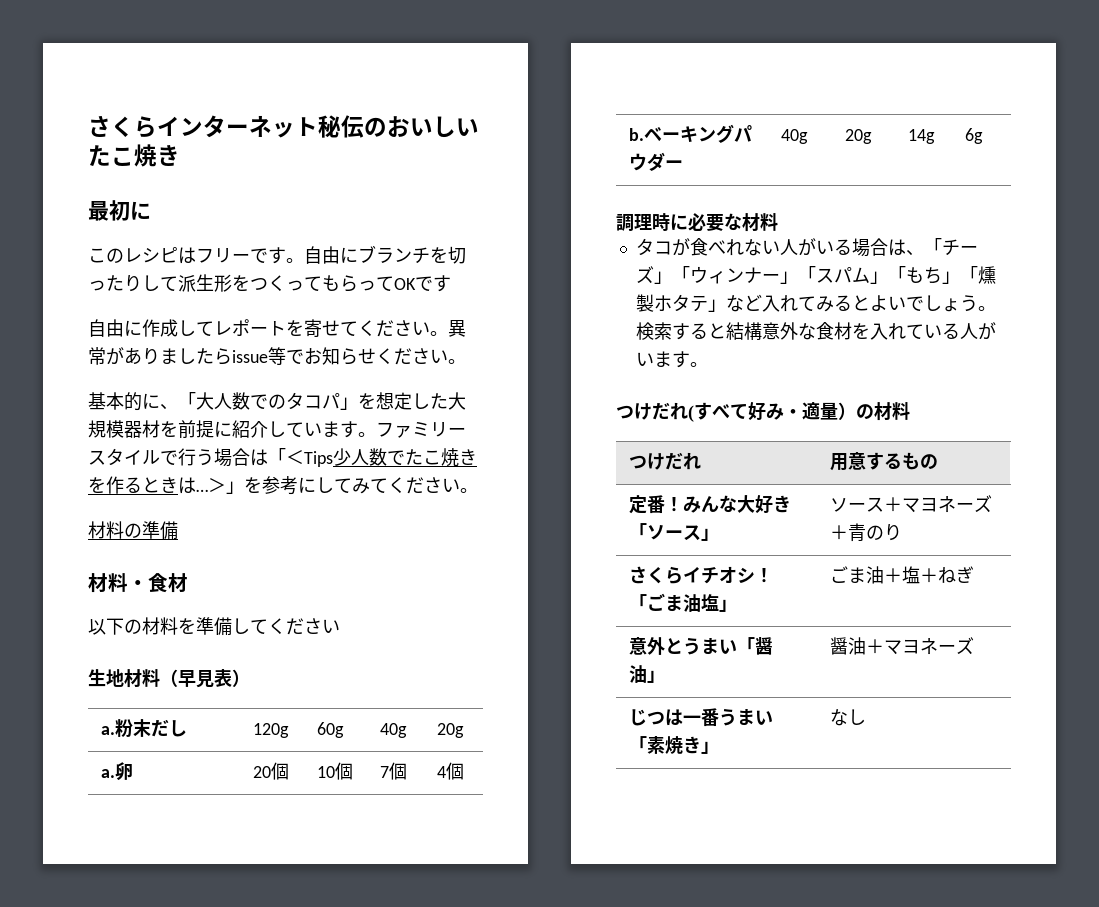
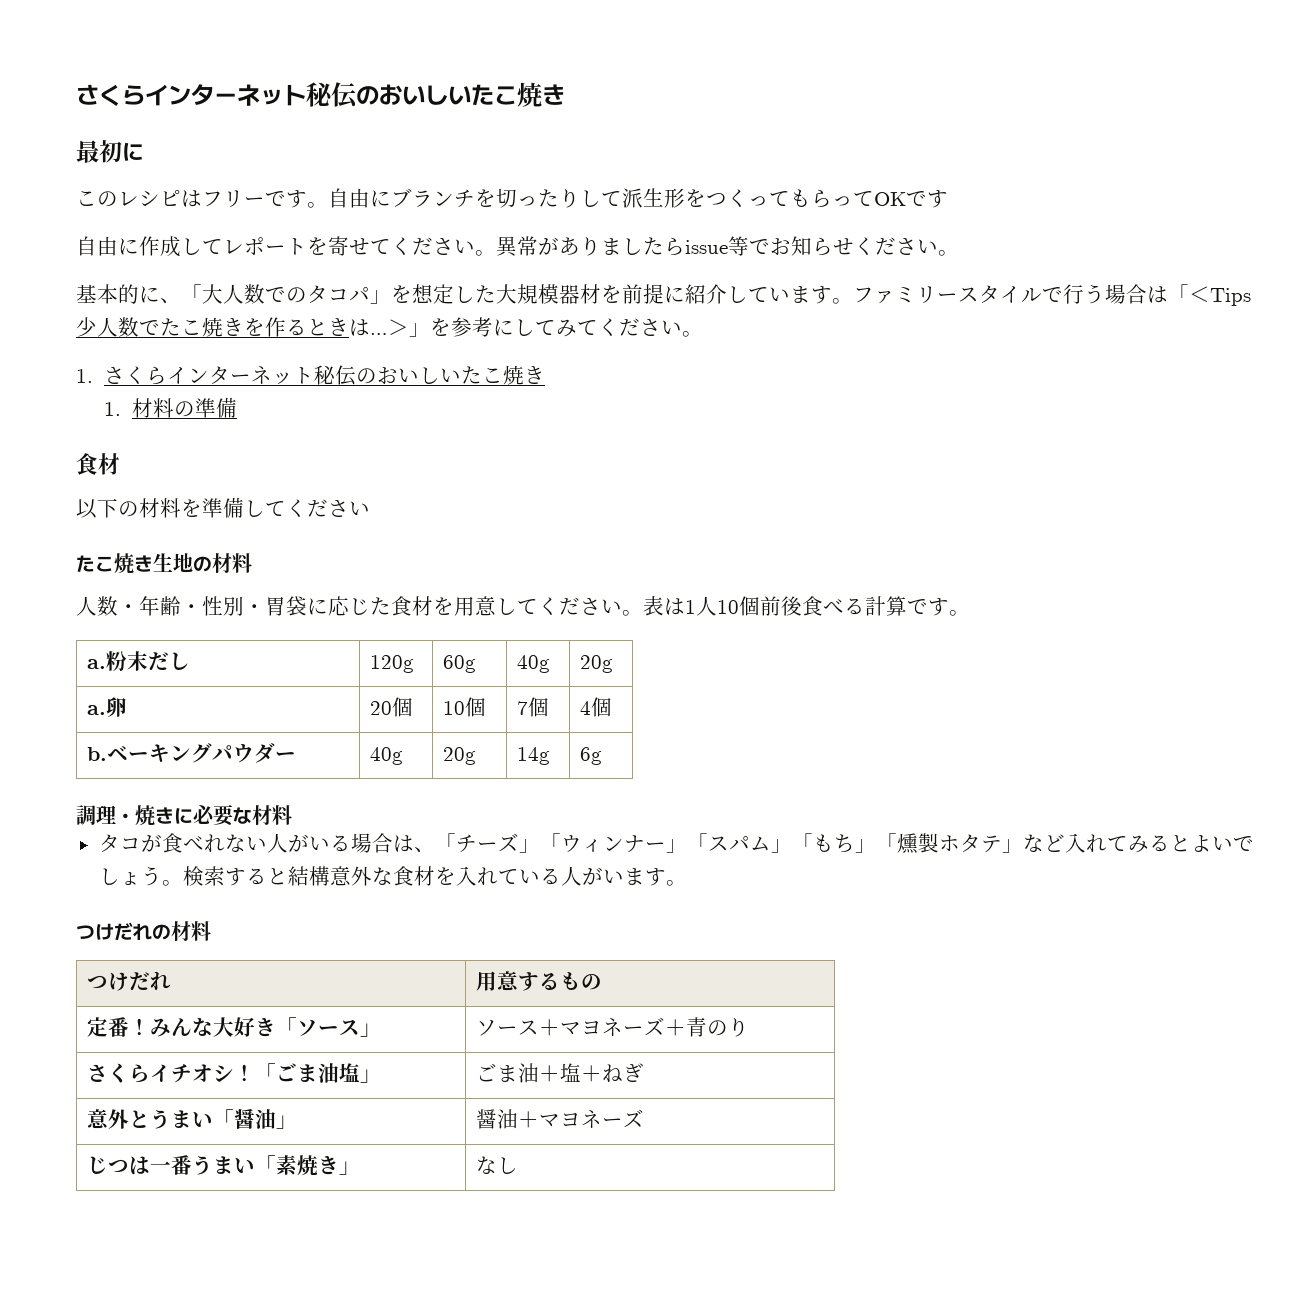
- 材料の準備
- 材料・食材
+ 1.さくらインターネット秘伝のおいしいたこ焼き
+ 1.材料の準備
+ 食材
- 生地材料（早見表）
+ たこ焼き生地の材料
+ 人数・年齢・性別・胃袋に応じた食材を用意してください。表は1人10個前後食べる計算です。
- 調理時に必要な材料
+ 調理・焼きに必要な材料
- つけだれ(すべて好み・適量）の材料
+ つけだれの材料

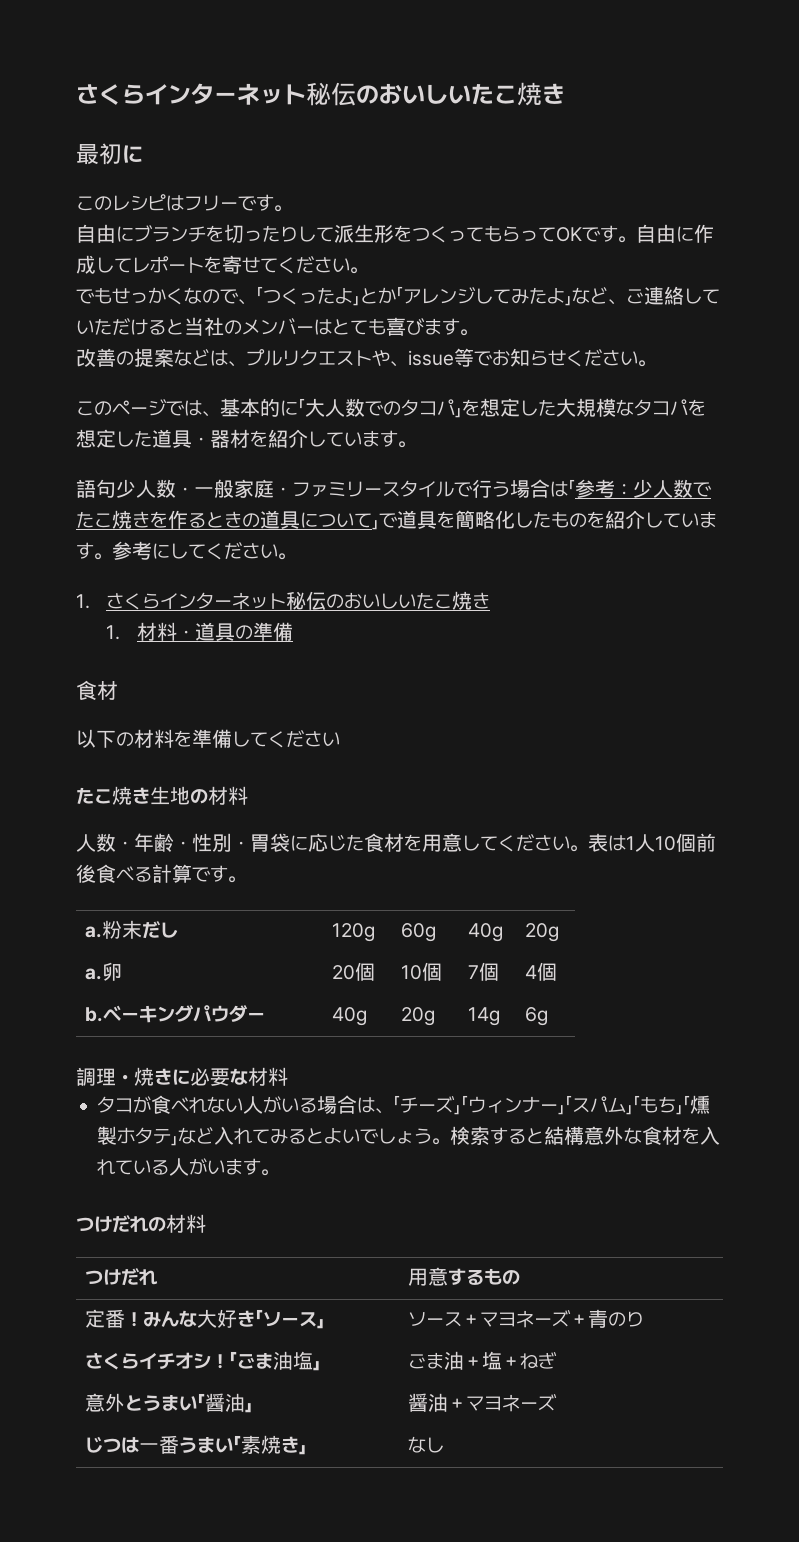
- このレシピはフリーです。自由にブランチを切ったりして派生形をつくってもらってOKです
- 自由に作成してレポートを寄せてください。異常がありましたらissue等でお知らせください。
+ このレシピはフリーです。
+ 自由にブランチを切ったりして派生形をつくってもらってOKです。自由に作成してレポートを寄せてください。
+ でもせっかくなので、「つくったよ」とか「アレンジしてみたよ」など、ご連絡していただけると当社のメンバーはとても喜びます。
+ 改善の提案などは、プルリクエストや、issue等でお知らせください。
- 基本的に、「大人数でのタコパ」を想定した大規模器材を前提に紹介しています。ファミリースタイルで行う場合は「＜Tips少人数でたこ焼きを作るときは…＞」を参考にしてみてください。
+ このページでは、基本的に「大人数でのタコパ」を想定した大規模なタコパを想定した道具・器材を紹介しています。
+ 語句少人数・一般家庭・ファミリースタイルで行う場合は「参考：少人数でたこ焼きを作るときの道具について」で道具を簡略化したものを紹介しています。参考にしてください。
- 1.材料の準備
+ 1.材料・道具の準備

